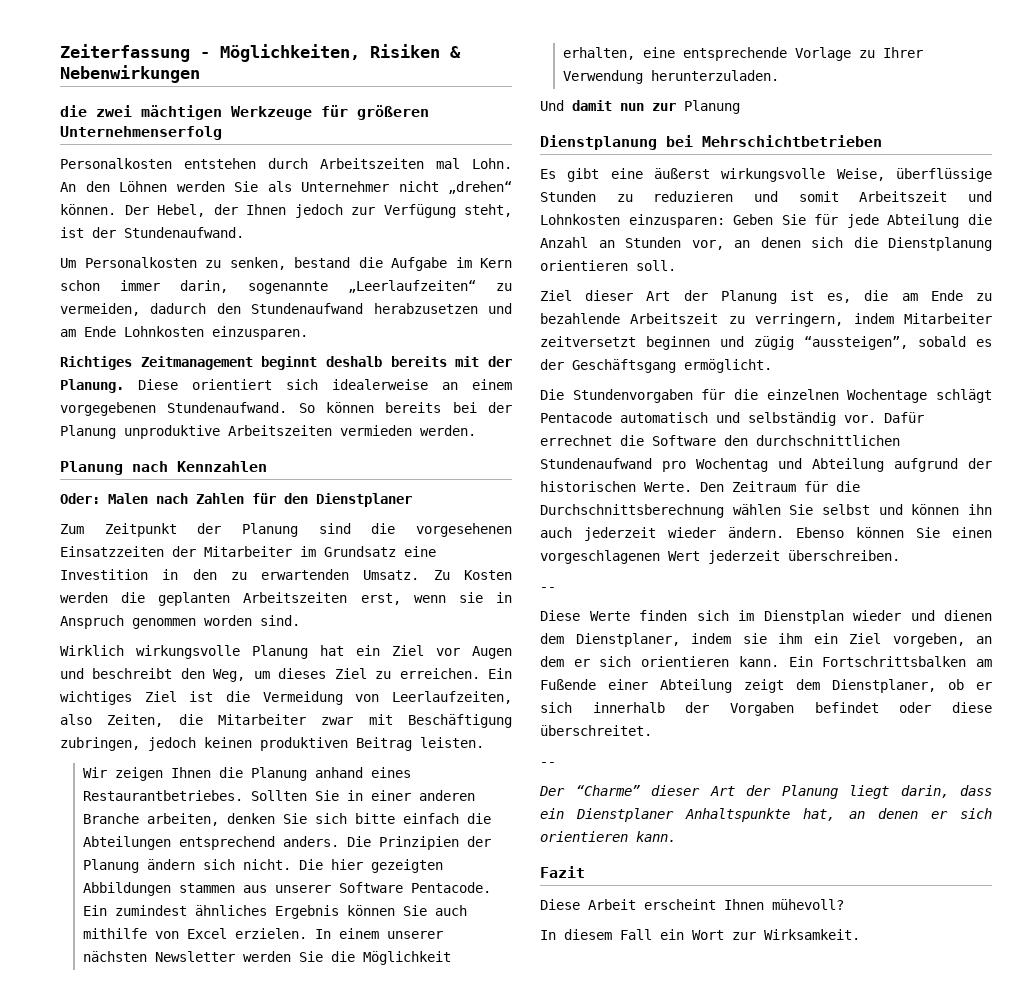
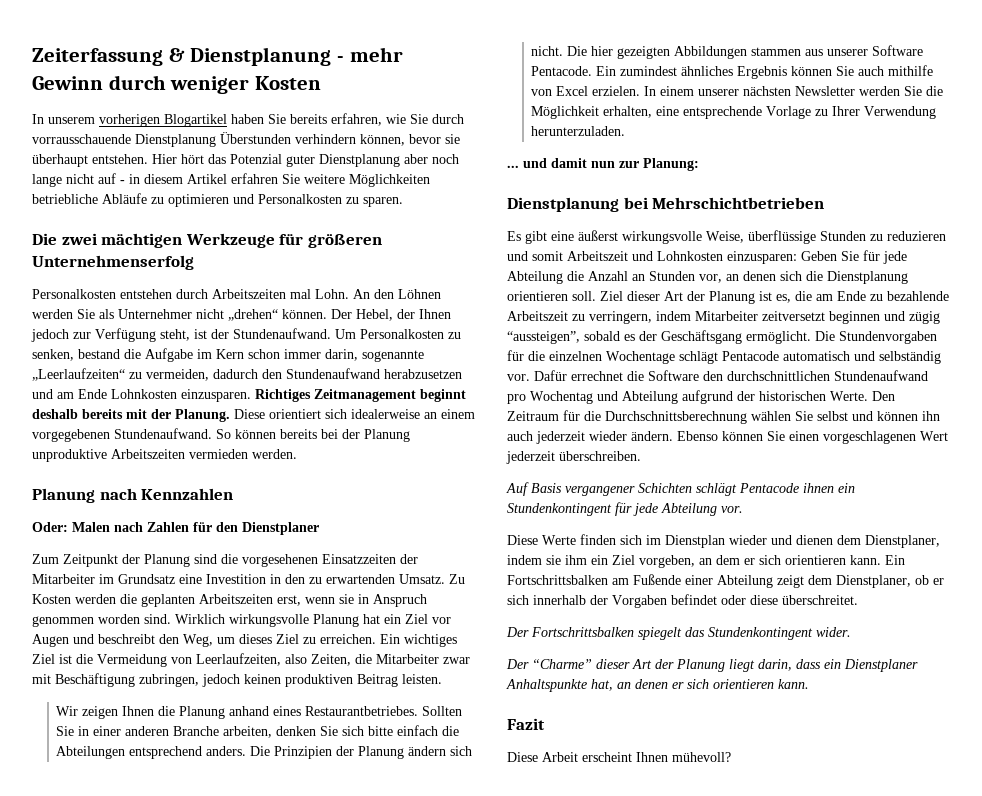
- Zeiterfassung - Möglichkeiten, Risiken & Nebenwirkungen
- die zwei mächtigen Werkzeuge für größeren Unternehmenserfolg
+ Zeiterfassung & Dienstplanung - mehr Gewinn durch weniger Kosten
+ In unserem vorherigen Blogartikel haben Sie bereits erfahren, wie Sie durch vorrausschauende Dienstplanung Überstunden verhindern können, bevor sie überhaupt entstehen. Hier hört das Potenzial guter Dienstplanung aber noch lange nicht auf - in diesem Artikel erfahren Sie weitere Möglichkeiten betriebliche Abläufe zu optimieren und Personalkosten zu sparen.
+ Die zwei mächtigen Werkzeuge für größeren Unternehmenserfolg
- Der Hebel, der Ihnen jedoch zur Verfügung steht, ist der Stundenaufwand.
- Um Personalkosten zu senken, bestand die Aufgabe im Kern schon immer darin, sogenannte „Leerlaufzeiten“ zu vermeiden, dadurch den Stundenaufwand herabzusetzen und am Ende Lohnkosten einzusparen.
- Richtiges Zeitmanagement beginnt deshalb bereits mit der Planung.
+ Der Hebel, der Ihnen jedoch zur Verfügung steht, ist der Stundenaufwand. Um Personalkosten zu senken, bestand die Aufgabe im Kern schon immer darin, sogenannte „Leerlaufzeiten“ zu vermeiden, dadurch den Stundenaufwand herabzusetzen und am Ende Lohnkosten einzusparen. Richtiges Zeitmanagement beginnt deshalb bereits mit der Planung.
- Zu Kosten werden die geplanten Arbeitszeiten erst, wenn sie in Anspruch genommen worden sind.
- Wirklich wirkungsvolle Planung hat ein Ziel vor Augen und beschreibt den Weg, um dieses Ziel zu erreichen.
+ Zu Kosten werden die geplanten Arbeitszeiten erst, wenn sie in Anspruch genommen worden sind. Wirklich wirkungsvolle Planung hat ein Ziel vor Augen und beschreibt den Weg, um dieses Ziel zu erreichen.
- Und damit nun zur Planung
+ ... und damit nun zur Planung:
- Geben Sie für jede Abteilung die Anzahl an Stunden vor, an denen sich die Dienstplanung orientieren soll.
- Ziel dieser Art der Planung ist es, die am Ende zu bezahlende Arbeitszeit zu verringern, indem Mitarbeiter zeitversetzt beginnen und zügig “aussteigen”, sobald es der Geschäftsgang ermöglicht.
- Die Stundenvorgaben für die einzelnen Wochentage schlägt Pentacode automatisch und selbständig vor.
+ Geben Sie für jede Abteilung die Anzahl an Stunden vor, an denen sich die Dienstplanung orientieren soll. Ziel dieser Art der Planung ist es, die am Ende zu bezahlende Arbeitszeit zu verringern, indem Mitarbeiter zeitversetzt beginnen und zügig “aussteigen”, sobald es der Geschäftsgang ermöglicht. Die Stundenvorgaben für die einzelnen Wochentage schlägt Pentacode automatisch und selbständig vor.
  Ebenso können Sie einen vorgeschlagenen Wert jederzeit überschreiben.
- --
+ Auf Basis vergangener Schichten schlägt Pentacode ihnen ein Stundenkontingent für jede Abteilung vor.
  Ein Fortschrittsbalken am Fußende einer Abteilung zeigt dem Dienstplaner, ob er sich innerhalb der Vorgaben befindet oder diese überschreitet.
- --
+ Der Fortschrittsbalken spiegelt das Stundenkontingent wider.
- In diesem Fall ein Wort zur Wirksamkeit.

